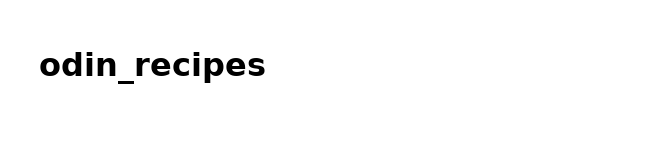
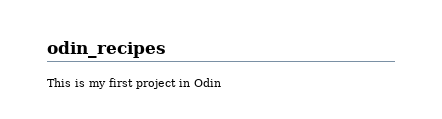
+ This is my first project in Odin

